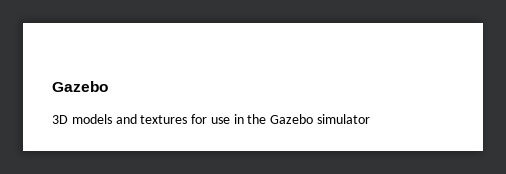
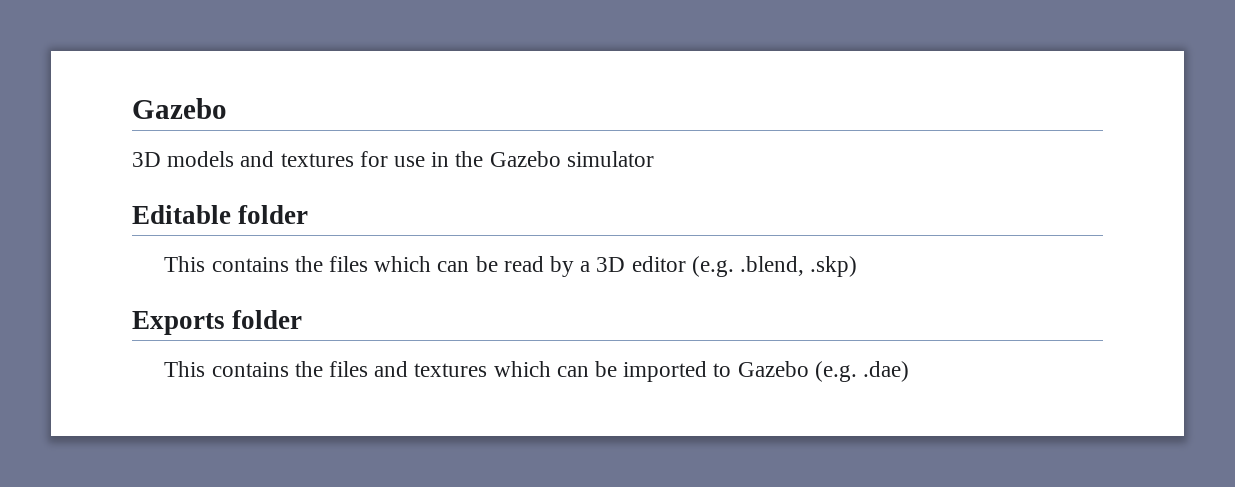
+ Editable folder
+ This contains the files which can be read by a 3D editor (e.g. .blend, .skp)
+ Exports folder
+ This contains the files and textures which can be imported to Gazebo (e.g. .dae)

